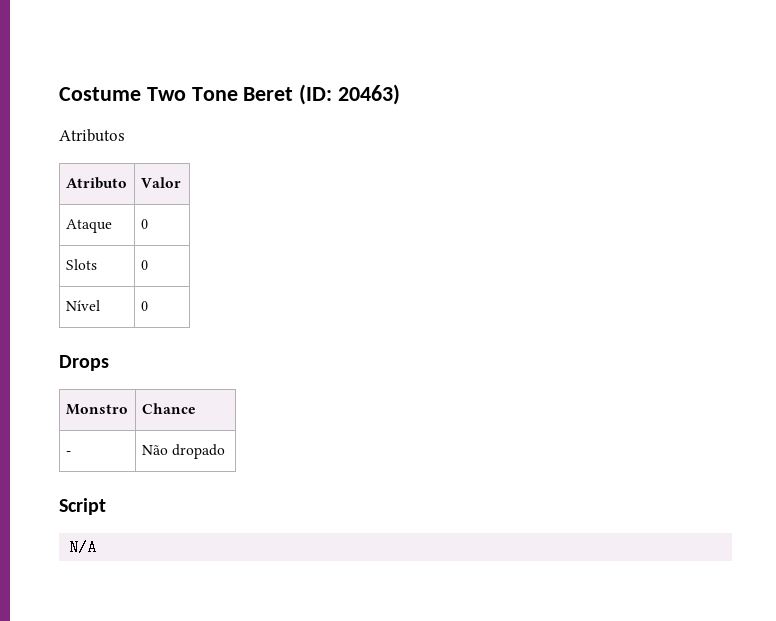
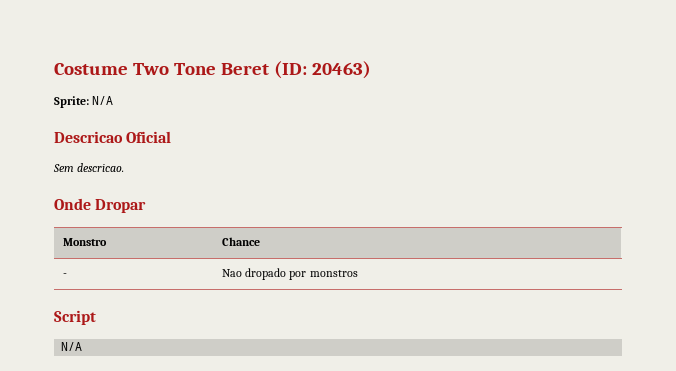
- Atributos
- Atributo | Valor
- Ataque | 0
- Slots | 0
- Nível | 0
- Drops
+ Sprite: N/A
+ Descricao Oficial
+ Sem descricao.
+ Onde Dropar
- - | Não dropado
+ - | Nao dropado por monstros

